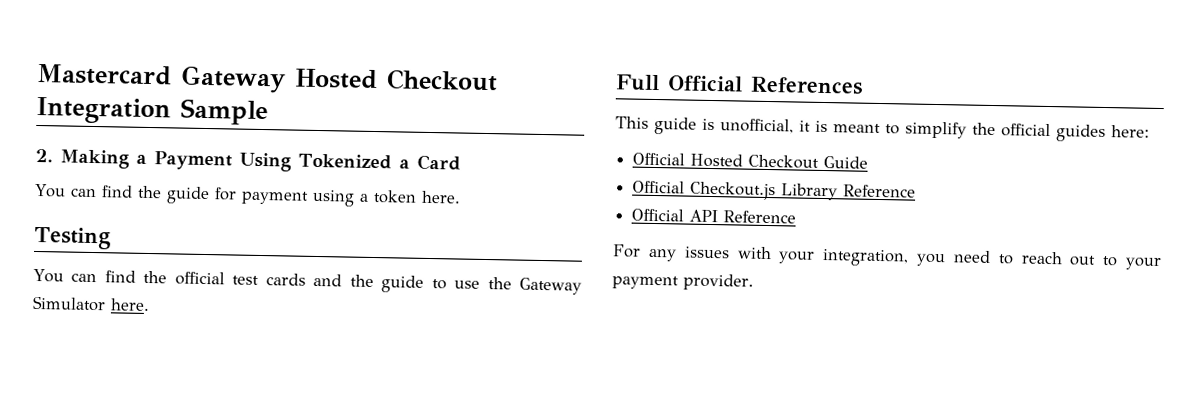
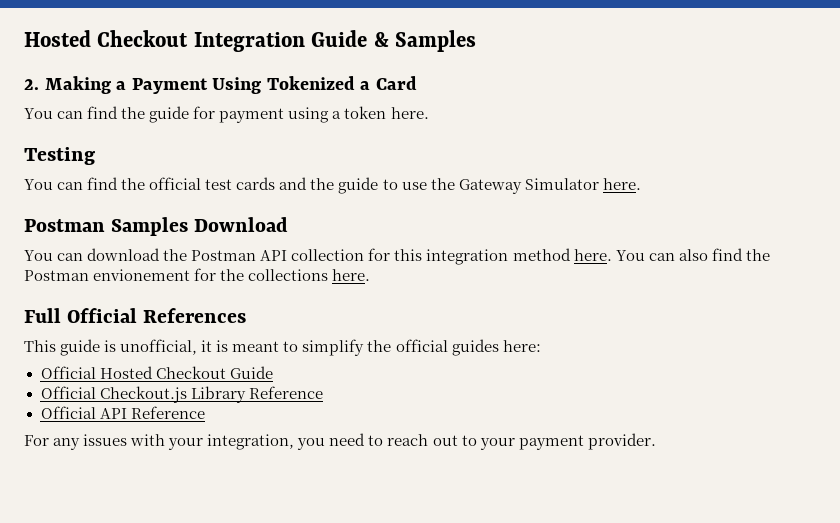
- Mastercard Gateway Hosted Checkout Integration Sample
+ Hosted Checkout Integration Guide & Samples
+ Postman Samples Download
+ You can download the Postman API collection for this integration method here. You can also find the Postman envionement for the collections here.

